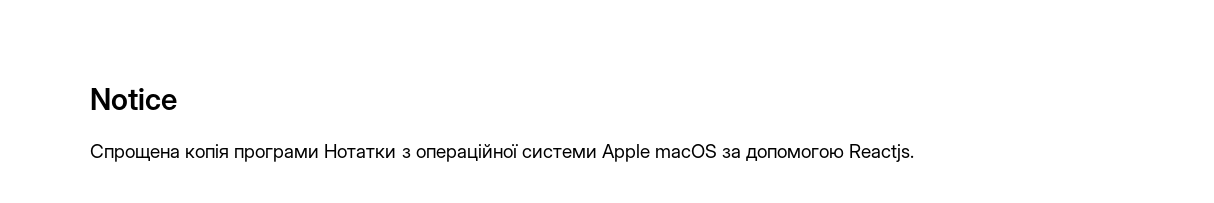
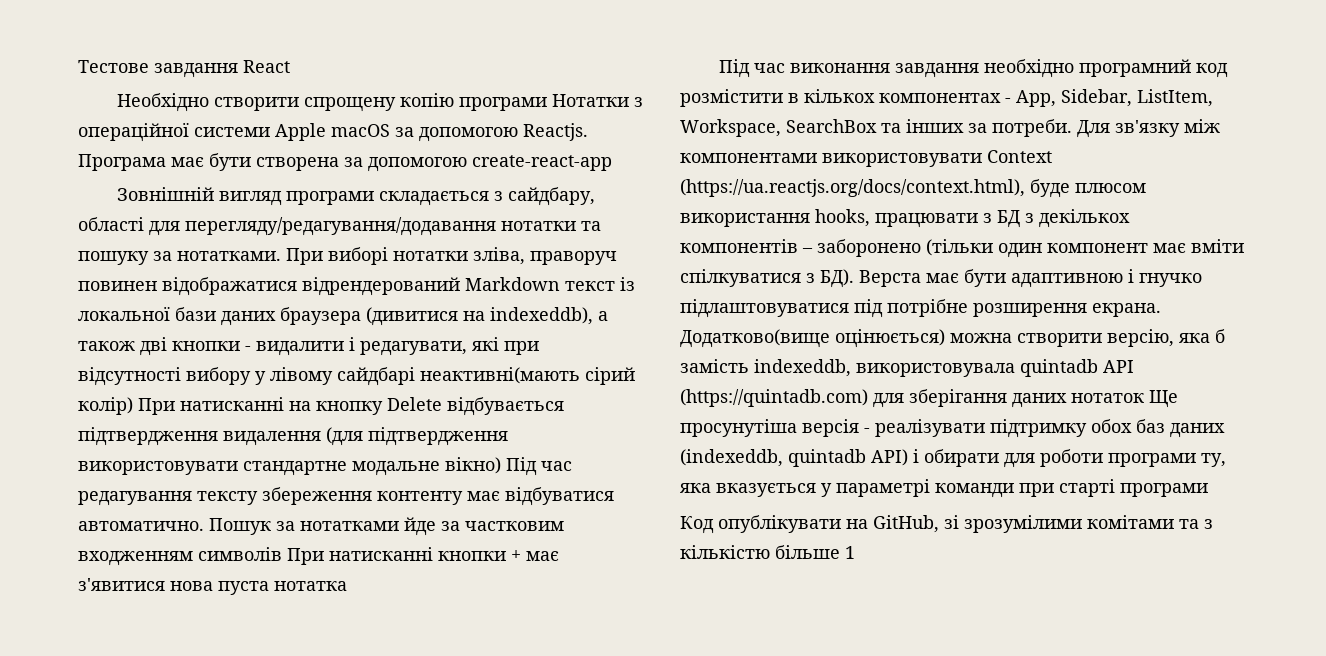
- Notice
- Cпрощена копія програми Нотатки з операційної системи Apple macOS за допомогою Reactjs.
+ Тестове завдання React
+ Необхідно створити спрощену копію програми Нотатки з операційної системи Apple macOS за допомогою Reactjs.
+ Програма має бути створена за допомогою create-react-app
+ Зовнішній вигляд програми складається з сайдбару, області для перегляду/редагування/додавання нотатки та пошуку за нотатками. При виборі нотатки зліва, праворуч повинен відображатися відрендерований Markdown текст із локальної бази даних браузера (дивитися на indexeddb), а також дві кнопки - видалити і редагувати, які при відсутності вибору у лівому сайдбарі неактивні(мають сірий колір) При натисканні на кнопку Delete відбувається підтвердження видалення (для підтвердження використовувати стандартне модальне вікно) Під час редагування тексту збереження контенту має відбуватися автоматично. Пошук за нотатками йде за частковим входженням символів При натисканні кнопки + має з'явитися нова пуста нотатка
+ Під час виконання завдання необхідно програмний код розмістити в кількох компонентах - App, Sidebar, ListItem, Workspace, SearchBox та інших за потреби. Для зв'язку між компонентами використовувати Context (https://ua.reactjs.org/docs/context.html), буде плюсом використання hooks, працювати з БД з декількох компонентів – заборонено (тільки один компонент має вміти спілкуватися з БД). Верста має бути адаптивною і гнучко підлаштовуватися під потрібне розширення екрана. Додатково(вище оцінюється) можна створити версію, яка б замість indexeddb, використовувала quintadb API (https://quintadb.com) для зберігання даних нотаток Ще просунутіша версія - реалізувати підтримку обох баз даних (indexeddb, quintadb API) і обирати для роботи програми ту, яка вказується у параметрі команди при старті програми
+ Код опублікувати на GitHub, зі зрозумілими комітами та з кількістю більше 1

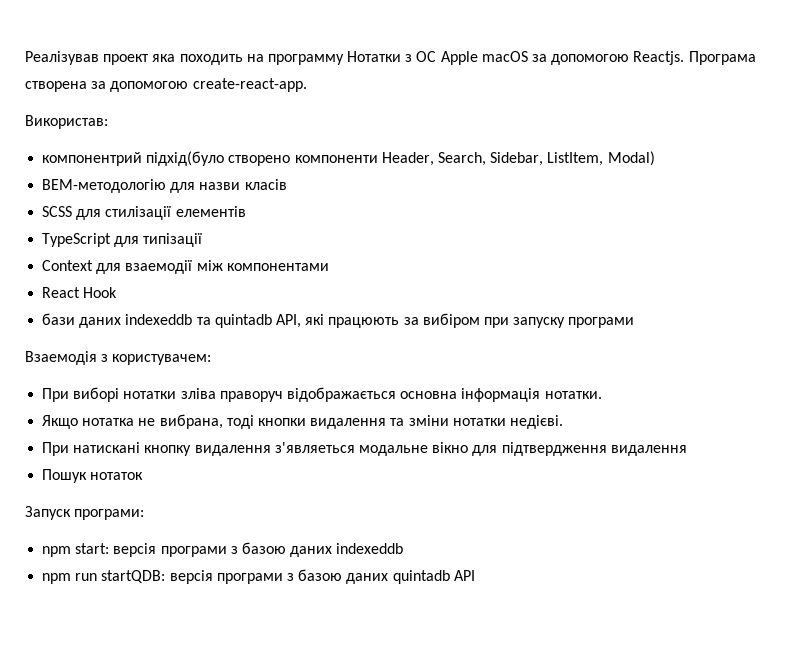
- Тестове завдання React
- Необхідно створити спрощену копію програми Нотатки з операційної системи Apple macOS за допомогою Reactjs.
+ Реалізував проект яка походить на программу Нотатки з ОС Apple macOS за допомогою Reactjs.
- Програма має бути створена за допомогою create-react-app
- Зовнішній вигляд програми складається з сайдбару, області для перегляду/редагування/додавання нотатки та пошуку за нотатками. При виборі нотатки зліва, праворуч повинен відображатися відрендерований Markdown текст із локальної бази даних браузера (дивитися на indexeddb), а також дві кнопки - видалити і редагувати, які при відсутності вибору у лівому сайдбарі неактивні(мають сірий колір) При натисканні на кнопку Delete відбувається підтвердження видалення (для підтвердження використовувати стандартне модальне вікно) Під час редагування тексту збереження контенту має відбуватися автоматично. Пошук за нотатками йде за частковим входженням символів При натисканні кнопки + має з'явитися нова пуста нотатка
- Під час виконання завдання необхідно програмний код розмістити в кількох компонентах - App, Sidebar, ListItem, Workspace, SearchBox та інших за потреби. Для зв'язку між компонентами використовувати Context (https://ua.reactjs.org/docs/context.html), буде плюсом використання hooks, працювати з БД з декількох компонентів – заборонено (тільки один компонент має вміти спілкуватися з БД). Верста має бути адаптивною і гнучко підлаштовуватися під потрібне розширення екрана. Додатково(вище оцінюється) можна створити версію, яка б замість indexeddb, використовувала quintadb API (https://quintadb.com) для зберігання даних нотаток Ще просунутіша версія - реалізувати підтримку обох баз даних (indexeddb, quintadb API) і обирати для роботи програми ту, яка вказується у параметрі команди при старті програми
- Код опублікувати на GitHub, зі зрозумілими комітами та з кількістю більше 1
+ Програма створена за допомогою create-react-app.
+ Використав:
+ компонентрий підхід(було створено компоненти Header, Search, Sidebar, ListItem, Modal)
+ BEM-методологію для назви класів
+ SCSS для стилізації елементів
+ TypeScript для типізації
+ Context для взаемодії між компонентами
+ React Hook
+ бази даних indexeddb та quintadb API, які працюють за вибіром при запуску програми
+ Взаемодія з користувачем:
+ При виборі нотатки зліва праворуч відображається основна інформація нотатки.
+ Якщо нотатка не вибрана, тоді кнопки видалення та зміни нотатки недієві.
+ При натискані кнопку видалення з'являеться модальне вікно для підтвердження видалення
+ Пошук нотаток
+ Запуск програми:
+ npm start: версія програми з базою даних indexeddb
+ npm run startQDB: версія програми з базою даних quintadb API

